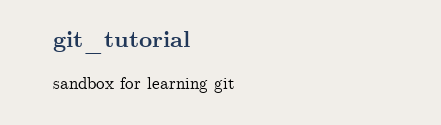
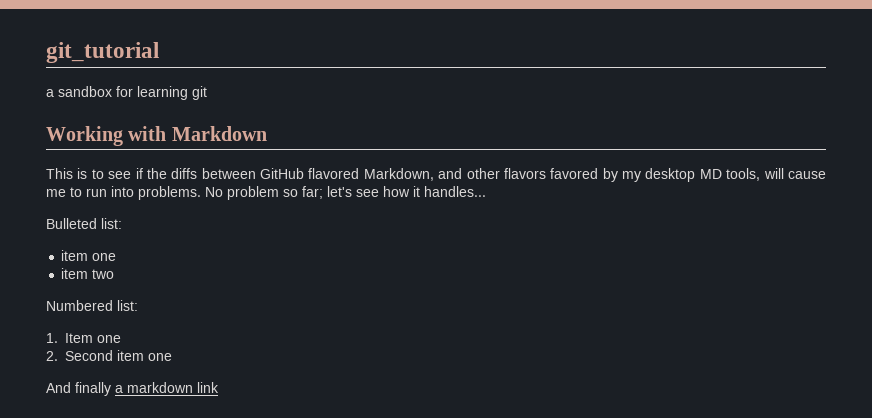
- sandbox for learning git
+ a sandbox for learning git
+ Working with Markdown
+ This is to see if the diffs between GitHub flavored Markdown, and other flavors favored by my desktop MD tools, will cause me to run into problems. No problem so far; let's see how it handles...
+ Bulleted list:
+ item one
+ item two
+ Numbered list:
+ 1. Item one
+ 2. Second item one
+ And finally a markdown link

